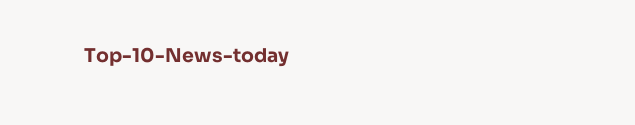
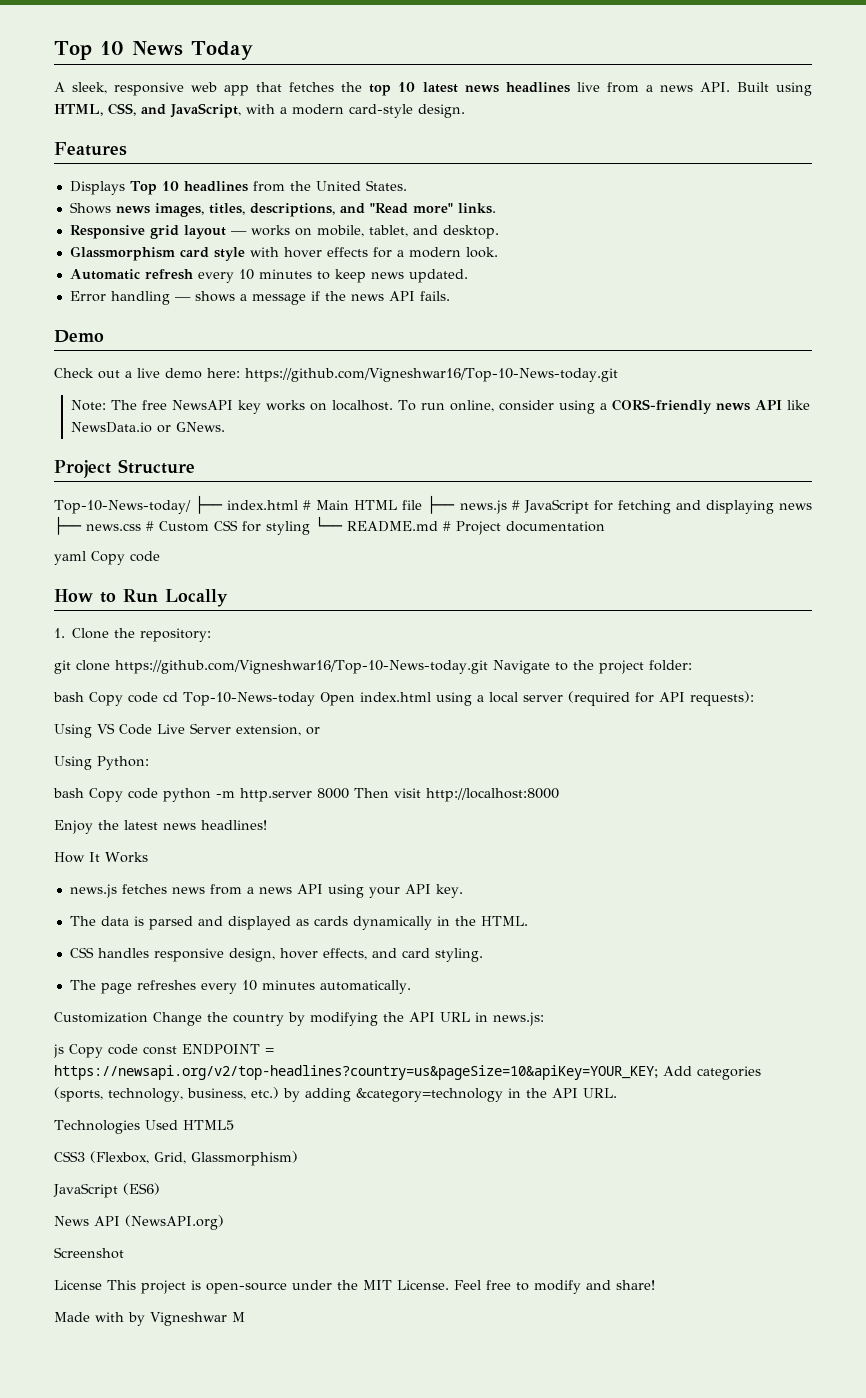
- Top-10-News-today
+ Top 10 News Today
+ A sleek, responsive web app that fetches the top 10 latest news headlines live from a news API. Built using HTML, CSS, and JavaScript, with a modern card-style design.
+ Features
+ Displays Top 10 headlines from the United States.
+ Shows news images, titles, descriptions, and "Read more" links.
+ Responsive grid layout — works on mobile, tablet, and desktop.
+ Glassmorphism card style with hover effects for a modern look.
+ Automatic refresh every 10 minutes to keep news updated.
+ Error handling — shows a message if the news API fails.
+ Demo
+ Check out a live demo here: https://github.com/Vigneshwar16/Top-10-News-today.git
+ Note: The free NewsAPI key works on localhost. To run online, consider using a CORS-friendly news API like NewsData.io or GNews.
+ Project Structure
+ Top-10-News-today/ ├── index.html # Main HTML file ├── news.js # JavaScript for fetching and displaying news ├── news.css # Custom CSS for styling └── README.md # Project documentation
+ yaml Copy code
+ How to Run Locally
+ 1. Clone the repository:
+ git clone https://github.com/Vigneshwar16/Top-10-News-today.git Navigate to the project folder:
+ bash Copy code cd Top-10-News-today Open index.html using a local server (required for API requests):
+ Using VS Code Live Server extension, or
+ Using Python:
+ bash Copy code python -m http.server 8000 Then visit http://localhost:8000
+ Enjoy the latest news headlines!
+ How It Works
+ news.js fetches news from a news API using your API key.
+ The data is parsed and displayed as cards dynamically in the HTML.
+ CSS handles responsive design, hover effects, and card styling.
+ The page refreshes every 10 minutes automatically.
+ Customization Change the country by modifying the API URL in news.js:
+ js Copy code const ENDPOINT = https://newsapi.org/v2/top-headlines?country=us&pageSize=10&apiKey=YOUR_KEY; Add categories (sports, technology, business, etc.) by adding &category=technology in the API URL.
+ Technologies Used HTML5
+ CSS3 (Flexbox, Grid, Glassmorphism)
+ JavaScript (ES6)
+ News API (NewsAPI.org)
+ Screenshot
+ License This project is open-source under the MIT License. Feel free to modify and share!
+ Made with by Vigneshwar M

